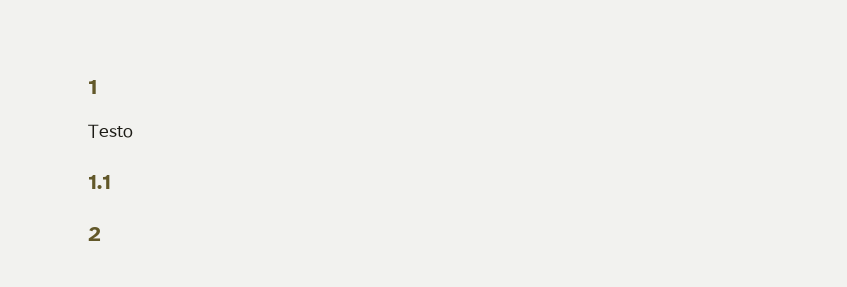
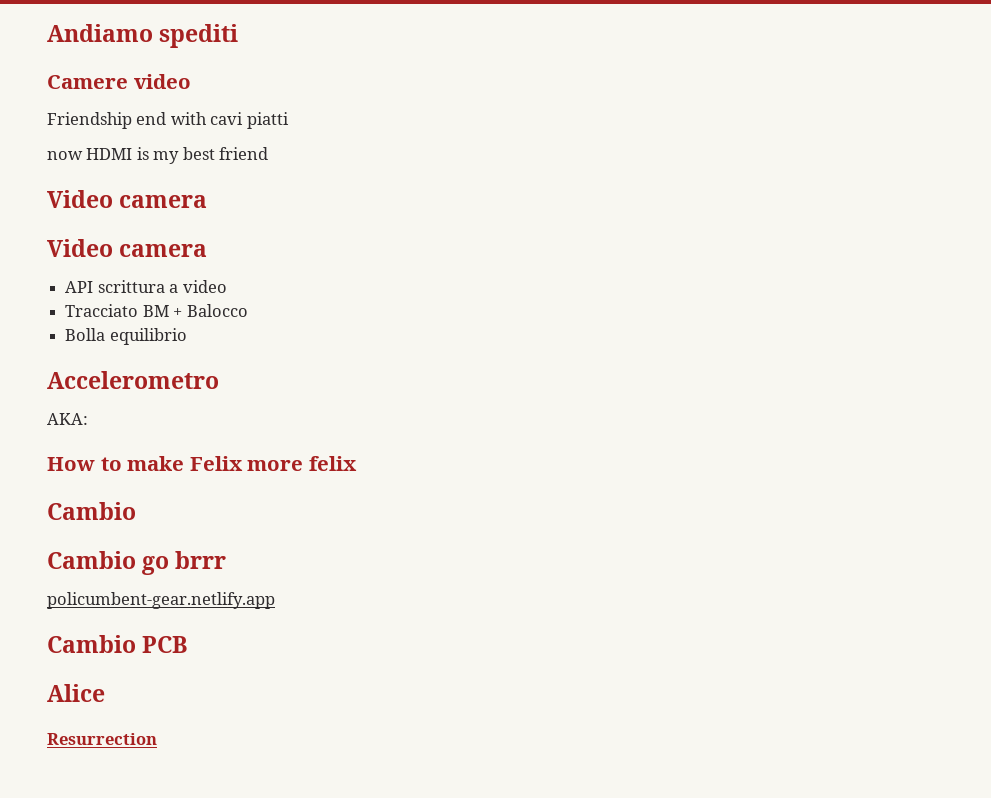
- 1
- Testo
- 1.1
- 2
+ Andiamo spediti
+ Camere video
+ Friendship end with cavi piatti
+ now HDMI is my best friend
+ Video camera
+ Video camera
+ API scrittura a video
+ Tracciato BM + Balocco
+ Bolla equilibrio
+ Accelerometro
+ AKA:
+ How to make Felix more felix
+ Cambio
+ Cambio go brrr
+ policumbent-gear.netlify.app
+ Cambio PCB
+ Alice
+ Resurrection

